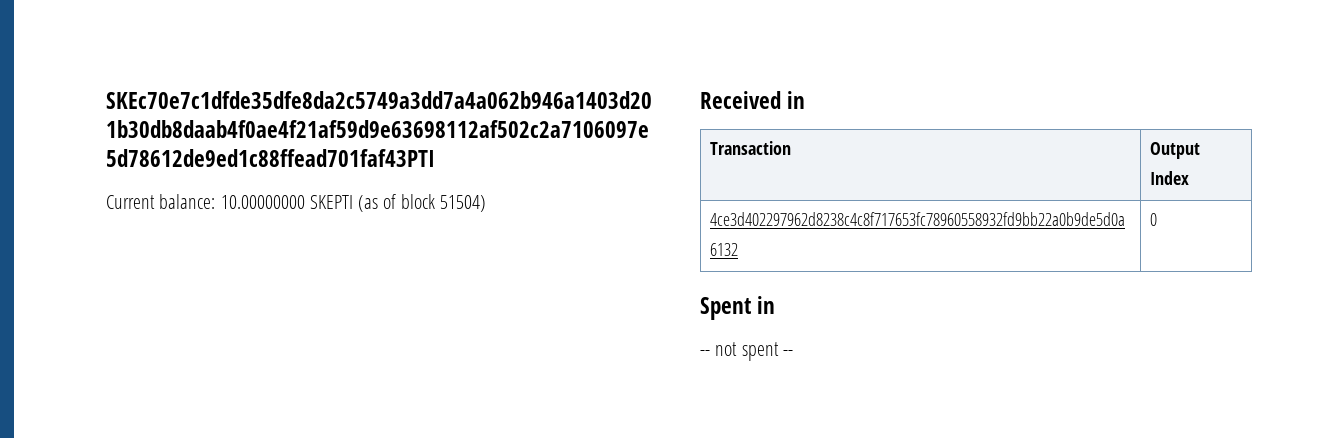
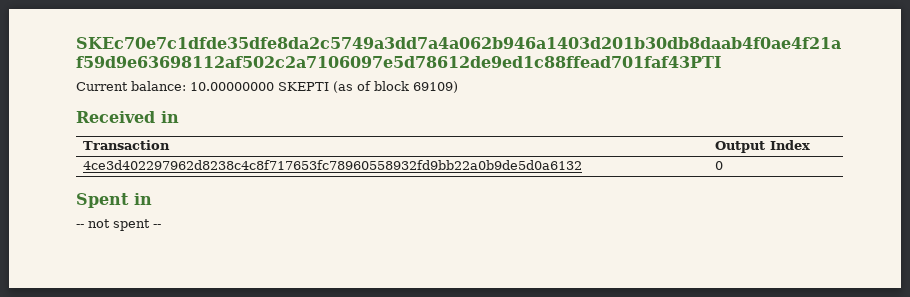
- Current balance: 10.00000000 SKEPTI (as of block 51504)
+ Current balance: 10.00000000 SKEPTI (as of block 69109)

